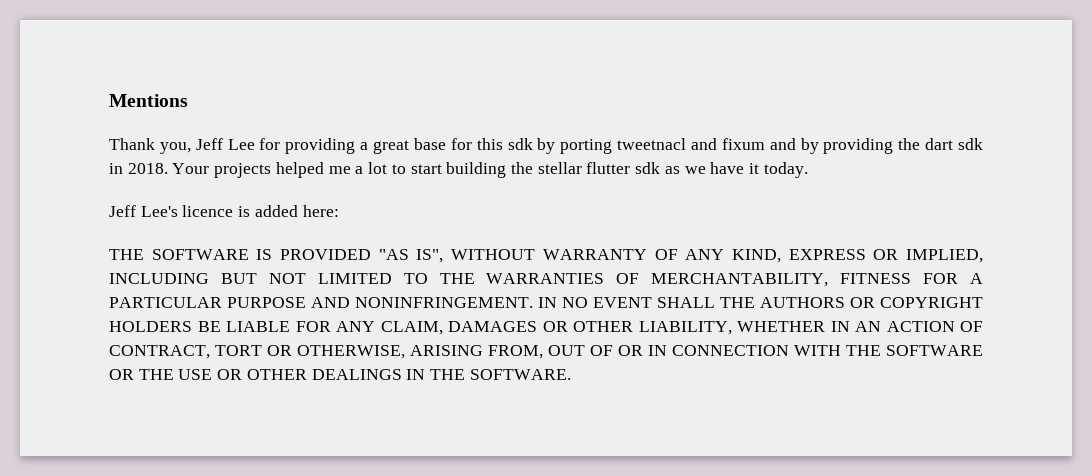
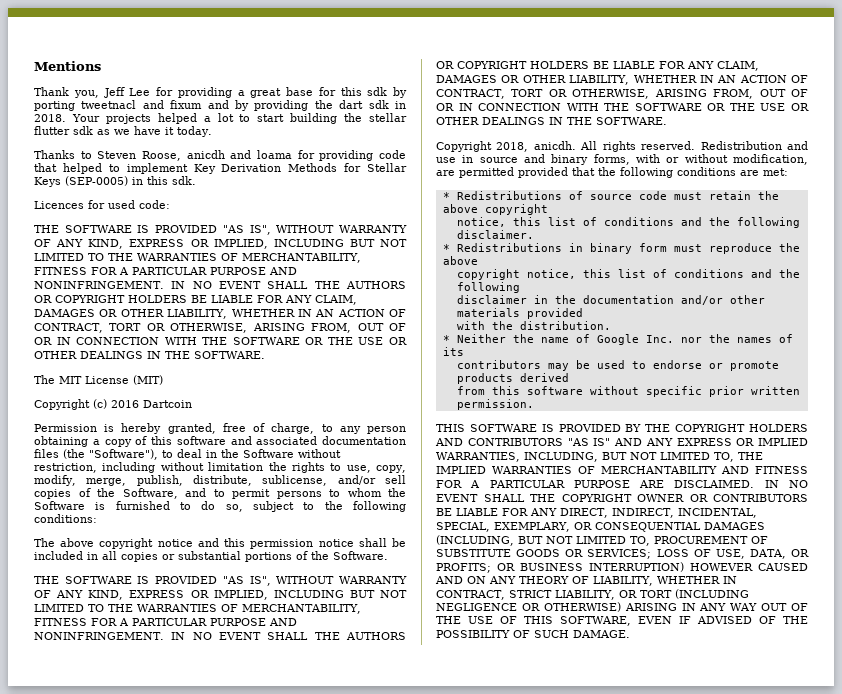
- Your projects helped me a lot to start building the stellar flutter sdk as we have it today.
+ Your projects helped a lot to start building the stellar flutter sdk as we have it today.
- Jeff Lee's licence is added here:
+ Thanks to Steven Roose, anicdh and loama for providing code that helped to implement Key Derivation Methods for Stellar Keys (SEP-0005) in this sdk.
+ Licences for used code:
+ The MIT License (MIT)
+ Copyright (c) 2016 Dartcoin
+ Permission is hereby granted, free of charge, to any person obtaining a copy of this software and associated documentation files (the "Software"), to deal in the Software without restriction, including without limitation the rights to use, copy, modify, merge, publish, distribute, sublicense, and/or sell copies of the Software, and to permit persons to whom the Software is furnished to do so, subject to the following conditions:
+ The above copyright notice and this permission notice shall be included in all copies or substantial portions of the Software.
+ THE SOFTWARE IS PROVIDED "AS IS", WITHOUT WARRANTY OF ANY KIND, EXPRESS OR IMPLIED, INCLUDING BUT NOT LIMITED TO THE WARRANTIES OF MERCHANTABILITY, FITNESS FOR A PARTICULAR PURPOSE AND NONINFRINGEMENT. IN NO EVENT SHALL THE AUTHORS OR COPYRIGHT HOLDERS BE LIABLE FOR ANY CLAIM, DAMAGES OR OTHER LIABILITY, WHETHER IN AN ACTION OF CONTRACT, TORT OR OTHERWISE, ARISING FROM, OUT OF OR IN CONNECTION WITH THE SOFTWARE OR THE USE OR OTHER DEALINGS IN THE SOFTWARE.
+ Copyright 2018, anicdh. All rights reserved. Redistribution and use in source and binary forms, with or without modification, are permitted provided that the following conditions are met:
+ * Redistributions of source code must retain the above copyright
+ notice, this list of conditions and the following disclaimer.
+ * Redistributions in binary form must reproduce the above
+ copyright notice, this list of conditions and the following
+ disclaimer in the documentation and/or other materials provided
+ with the distribution.
+ * Neither the name of Google Inc. nor the names of its
+ contributors may be used to endorse or promote products derived
+ from this software without specific prior written permission.
+ THIS SOFTWARE IS PROVIDED BY THE COPYRIGHT HOLDERS AND CONTRIBUTORS "AS IS" AND ANY EXPRESS OR IMPLIED WARRANTIES, INCLUDING, BUT NOT LIMITED TO, THE IMPLIED WARRANTIES OF MERCHANTABILITY AND FITNESS FOR A PARTICULAR PURPOSE ARE DISCLAIMED. IN NO EVENT SHALL THE COPYRIGHT OWNER OR CONTRIBUTORS BE LIABLE FOR ANY DIRECT, INDIRECT, INCIDENTAL, SPECIAL, EXEMPLARY, OR CONSEQUENTIAL DAMAGES (INCLUDING, BUT NOT LIMITED TO, PROCUREMENT OF SUBSTITUTE GOODS OR SERVICES; LOSS OF USE, DATA, OR PROFITS; OR BUSINESS INTERRUPTION) HOWEVER CAUSED AND ON ANY THEORY OF LIABILITY, WHETHER IN CONTRACT, STRICT LIABILITY, OR TORT (INCLUDING NEGLIGENCE OR OTHERWISE) ARISING IN ANY WAY OUT OF THE USE OF THIS SOFTWARE, EVEN IF ADVISED OF THE POSSIBILITY OF SUCH DAMAGE.

